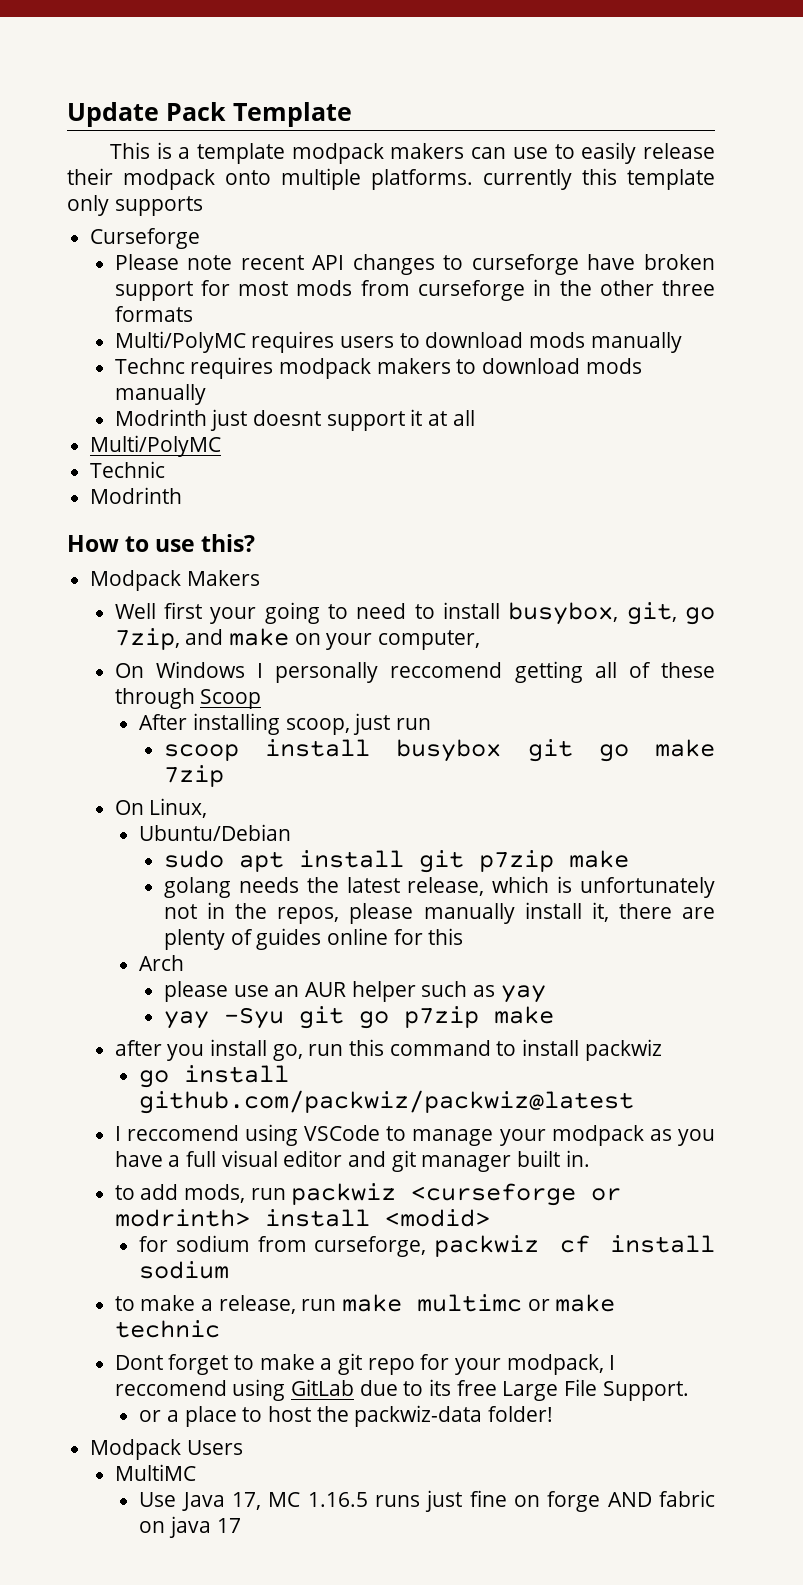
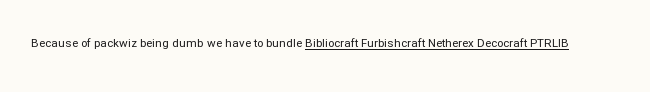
- Update Pack Template
- This is a template modpack makers can use to easily release their modpack onto multiple platforms. currently this template only supports
- Curseforge
- Please note recent API changes to curseforge have broken support for most mods from curseforge in the other three formats
- Multi/PolyMC requires users to download mods manually
- Technc requires modpack makers to download mods manually
- Modrinth just doesnt support it at all
- Multi/PolyMC
- Technic
- Modrinth
- How to use this?
- Modpack Makers
- Well first your going to need to install busybox, git, go 7zip, and make on your computer,
- On Windows I personally reccomend getting all of these through Scoop
- After installing scoop, just run
- scoop install busybox git go make 7zip
- On Linux,
- Ubuntu/Debian
- sudo apt install git p7zip make
- golang needs the latest release, which is unfortunately not in the repos, please manually install it, there are plenty of guides online for this
- Arch
- please use an AUR helper such as yay
- yay -Syu git go p7zip make
- after you install go, run this command to install packwiz
- go install github.com/packwiz/packwiz@latest
- I reccomend using VSCode to manage your modpack as you have a full visual editor and git manager built in.
- to add mods, run packwiz <curseforge or modrinth> install <modid>
- for sodium from curseforge, packwiz cf install sodium
- to make a release, run make multimc or make technic
- Dont forget to make a git repo for your modpack, I reccomend using GitLab due to its free Large File Support.
- or a place to host the packwiz-data folder!
- Modpack Users
- MultiMC
- Use Java 17, MC 1.16.5 runs just fine on forge AND fabric on java 17
+ Because of packwiz being dumb we have to bundle Bibliocraft Furbishcraft Netherex Decocraft PTRLIB

